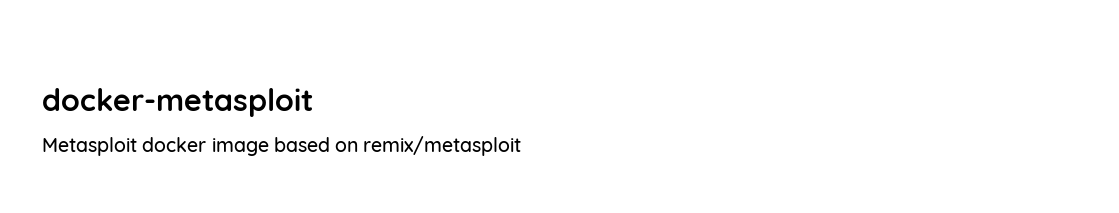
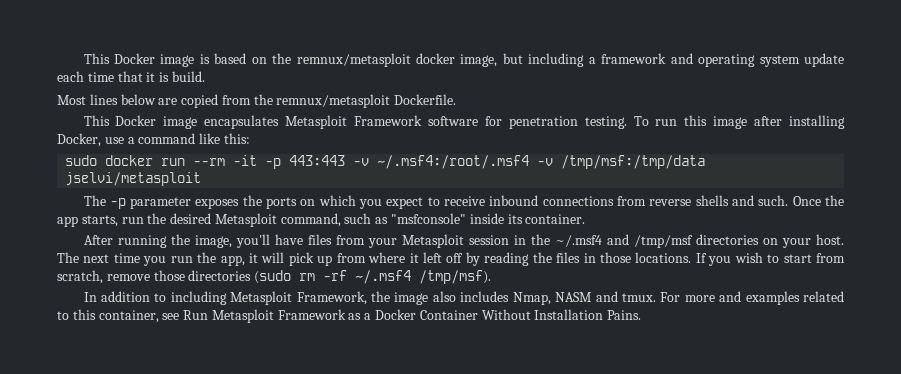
- docker-metasploit
- Metasploit docker image based on remix/metasploit
+ This Docker image is based on the remnux/metasploit docker image, but including a framework and operating system update each time that it is build.
+ Most lines below are copied from the remnux/metasploit Dockerfile.
+ This Docker image encapsulates Metasploit Framework software for penetration testing. To run this image after installing Docker, use a command like this:
+ sudo docker run --rm -it -p 443:443 -v ~/.msf4:/root/.msf4 -v /tmp/msf:/tmp/data jselvi/metasploit
+ The -p parameter exposes the ports on which you expect to receive inbound connections from reverse shells and such. Once the app starts, run the desired Metasploit command, such as "msfconsole" inside its container.
+ After running the image, you'll have files from your Metasploit session in the ~/.msf4 and /tmp/msf directories on your host. The next time you run the app, it will pick up from where it left off by reading the files in those locations. If you wish to start from scratch, remove those directories (sudo rm -rf ~/.msf4 /tmp/msf).
+ In addition to including Metasploit Framework, the image also includes Nmap, NASM and tmux. For more and examples related to this container, see Run Metasploit Framework as a Docker Container Without Installation Pains.

